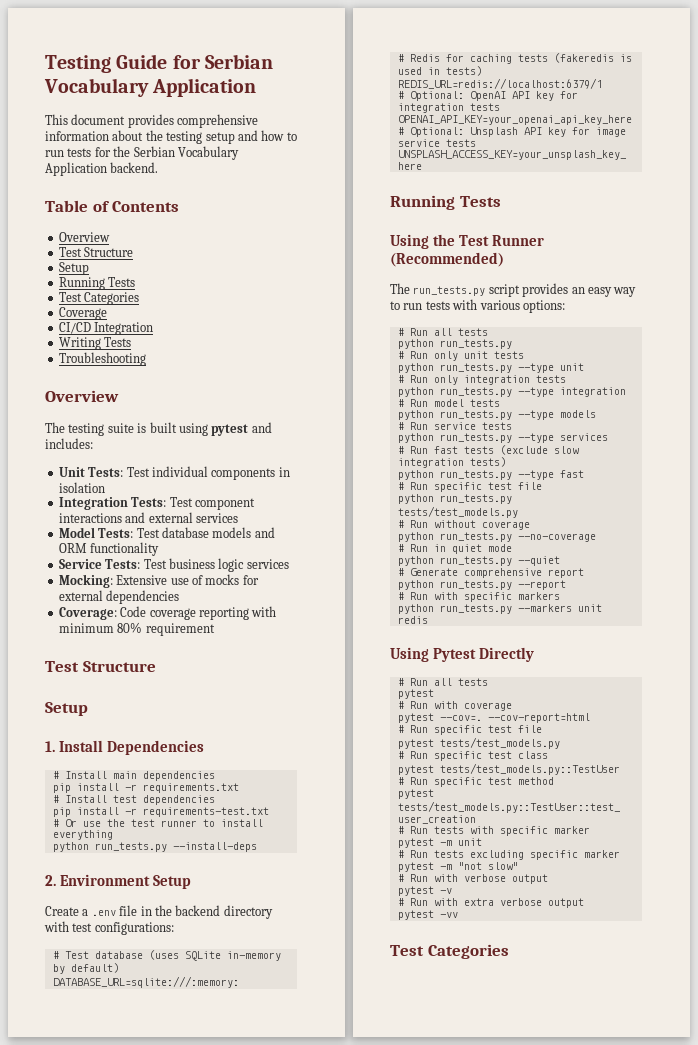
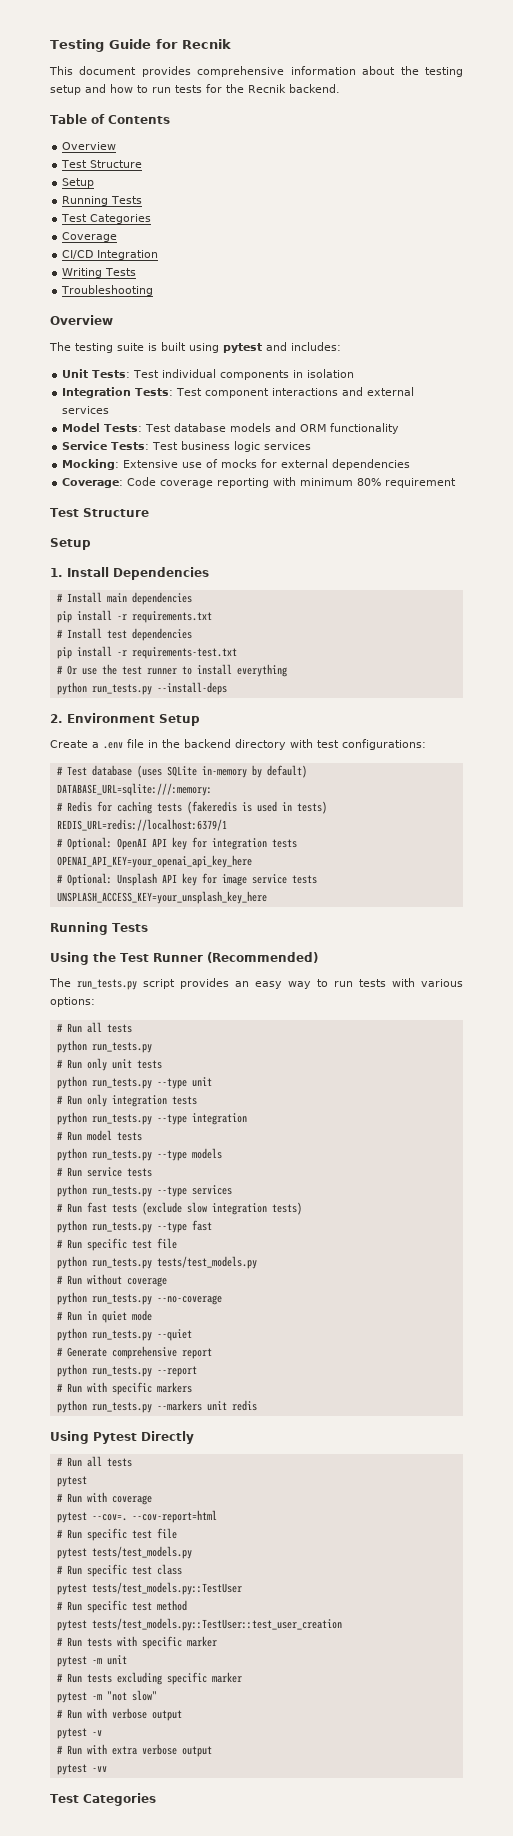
- Testing Guide for Serbian Vocabulary Application
+ Testing Guide for Recnik
- This document provides comprehensive information about the testing setup and how to run tests for the Serbian Vocabulary Application backend.
+ This document provides comprehensive information about the testing setup and how to run tests for the Recnik backend.

